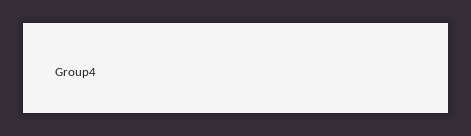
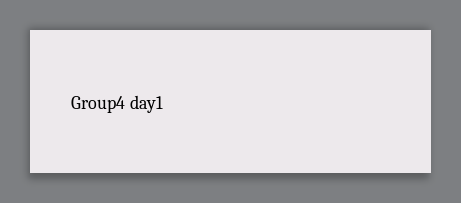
- Group4
+ Group4 day1

